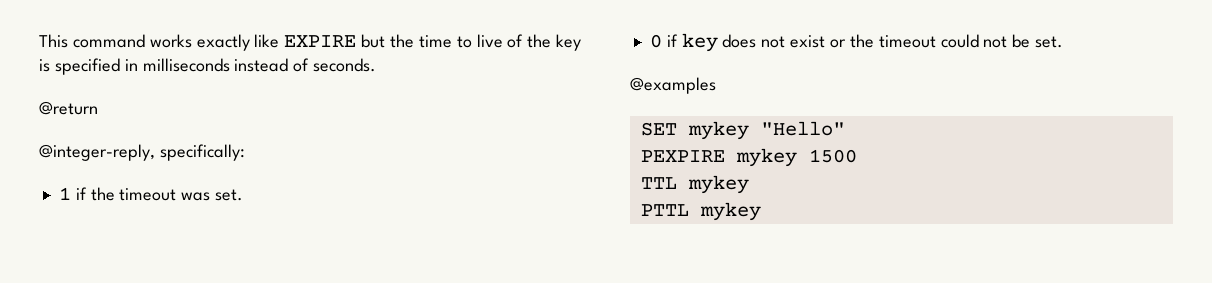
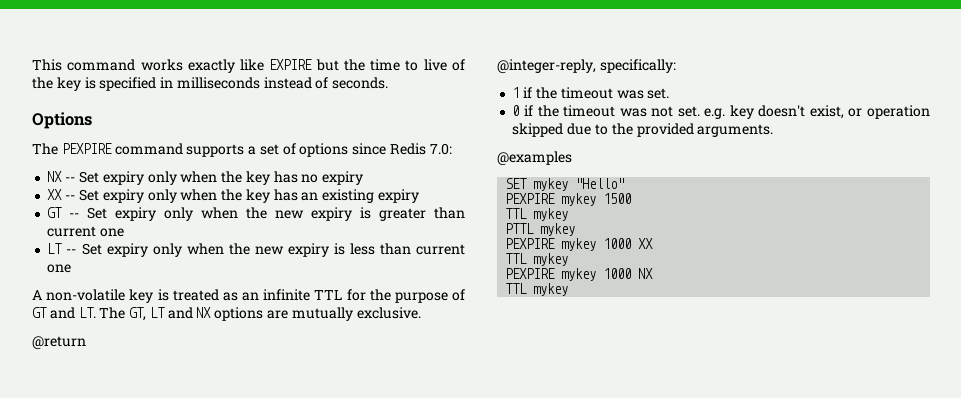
+ Options
+ The PEXPIRE command supports a set of options since Redis 7.0:
+ NX -- Set expiry only when the key has no expiry
+ XX -- Set expiry only when the key has an existing expiry
+ GT -- Set expiry only when the new expiry is greater than current one
+ LT -- Set expiry only when the new expiry is less than current one
+ A non-volatile key is treated as an infinite TTL for the purpose of GT and LT. The GT, LT and NX options are mutually exclusive.
- 0 if key does not exist or the timeout could not be set.
+ 0 if the timeout was not set. e.g. key doesn't exist, or operation skipped due to the provided arguments.
+ PEXPIRE mykey 1000 XX
+ TTL mykey
+ PEXPIRE mykey 1000 NX
+ TTL mykey

